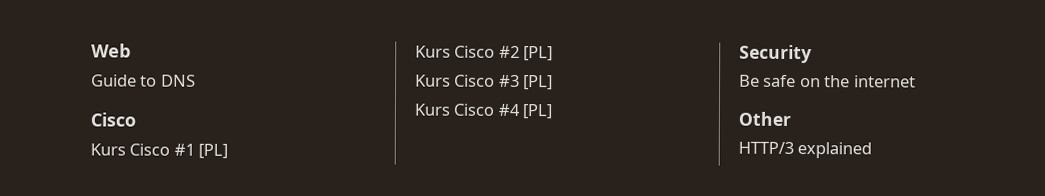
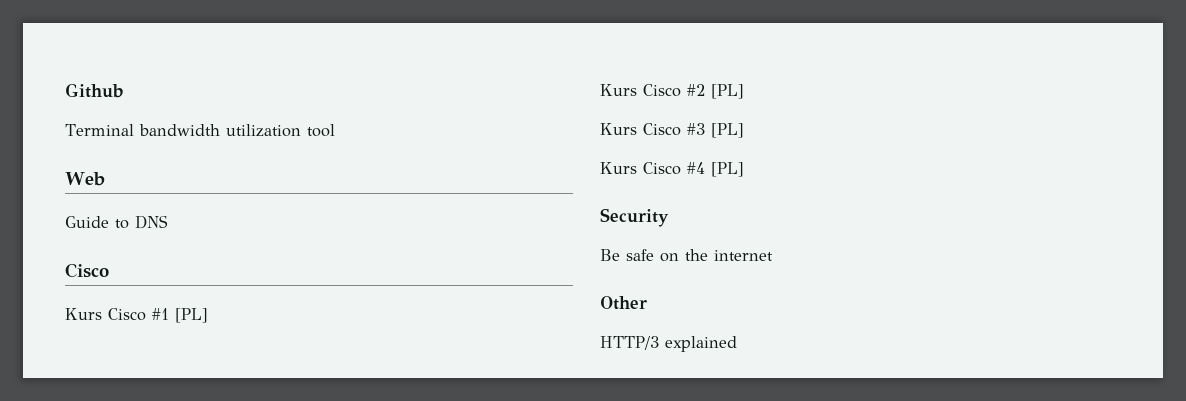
+ Github
+ Terminal bandwidth utilization tool

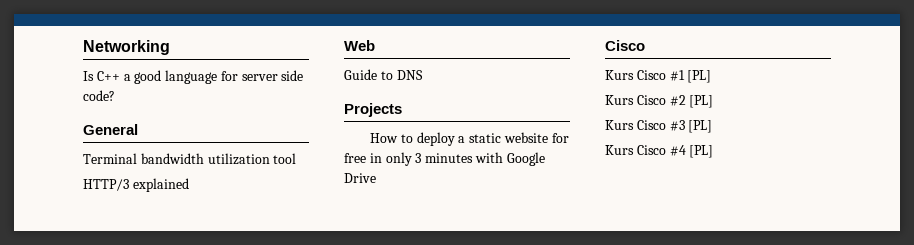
- Github
+ Networking
+ Is C++ a good language for server side code?
+ General
+ HTTP/3 explained
+ Projects
+ How to deploy a static website for free in only 3 minutes with Google Drive
- Security
- Be safe on the internet
- Other
- HTTP/3 explained

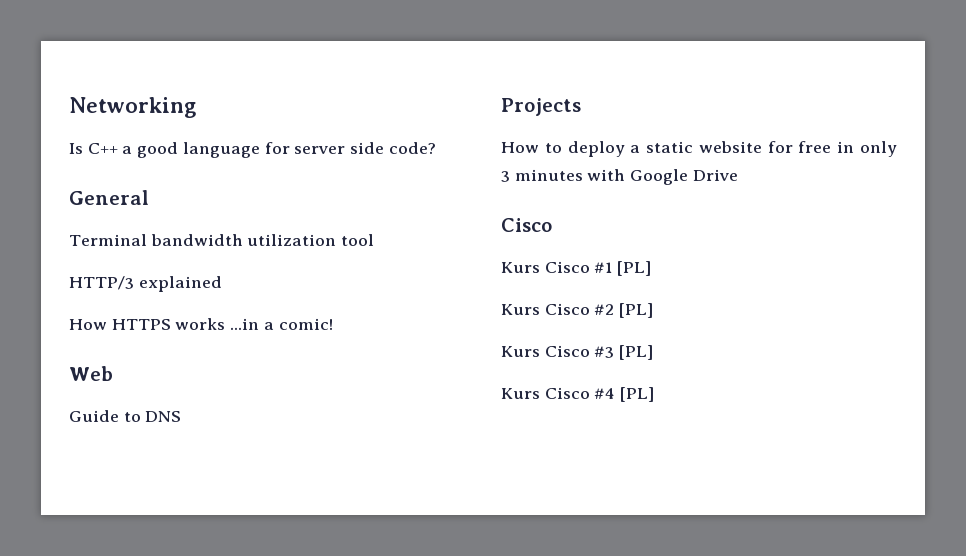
+ How HTTPS works ...in a comic!

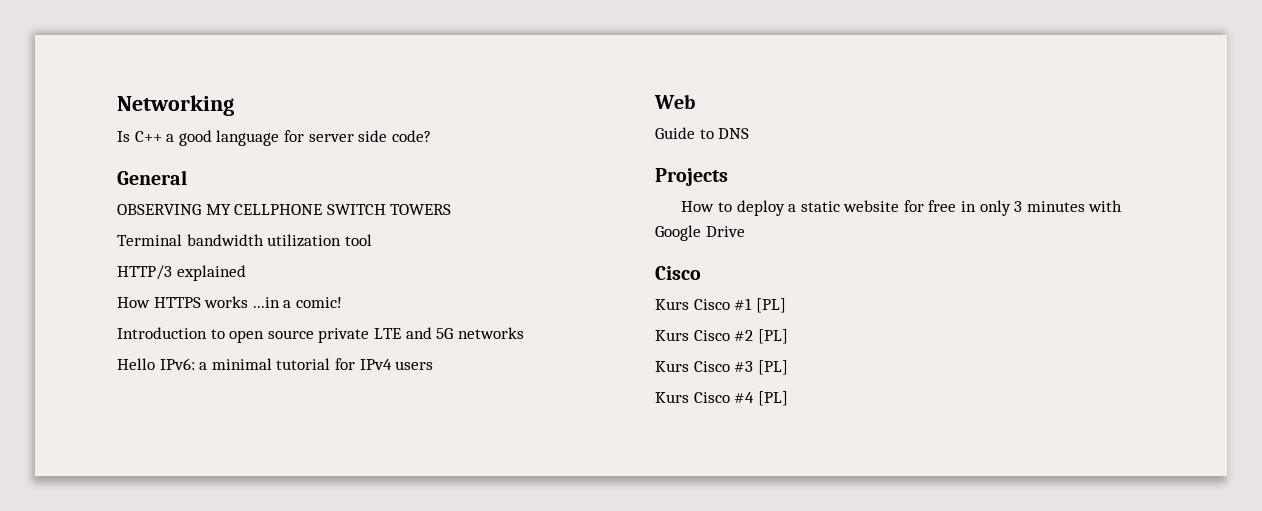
+ OBSERVING MY CELLPHONE SWITCH TOWERS
+ Introduction to open source private LTE and 5G networks
+ Hello IPv6: a minimal tutorial for IPv4 users

